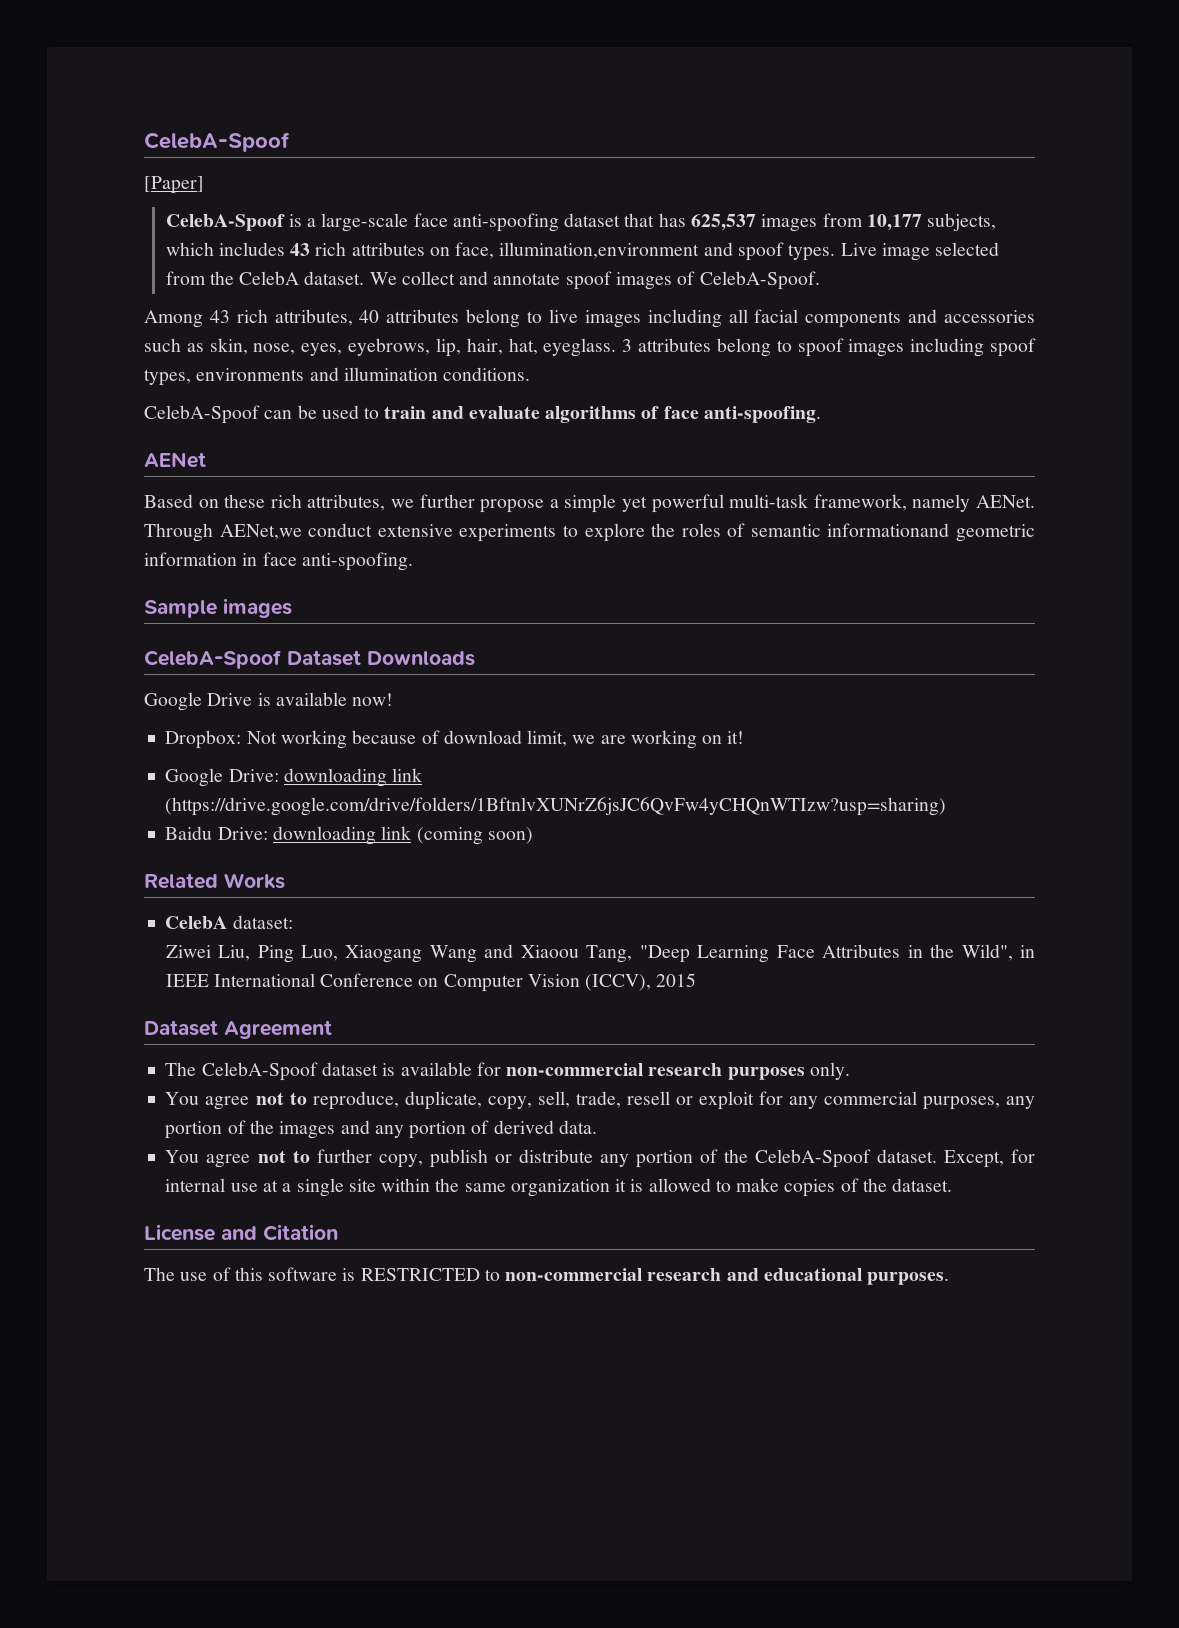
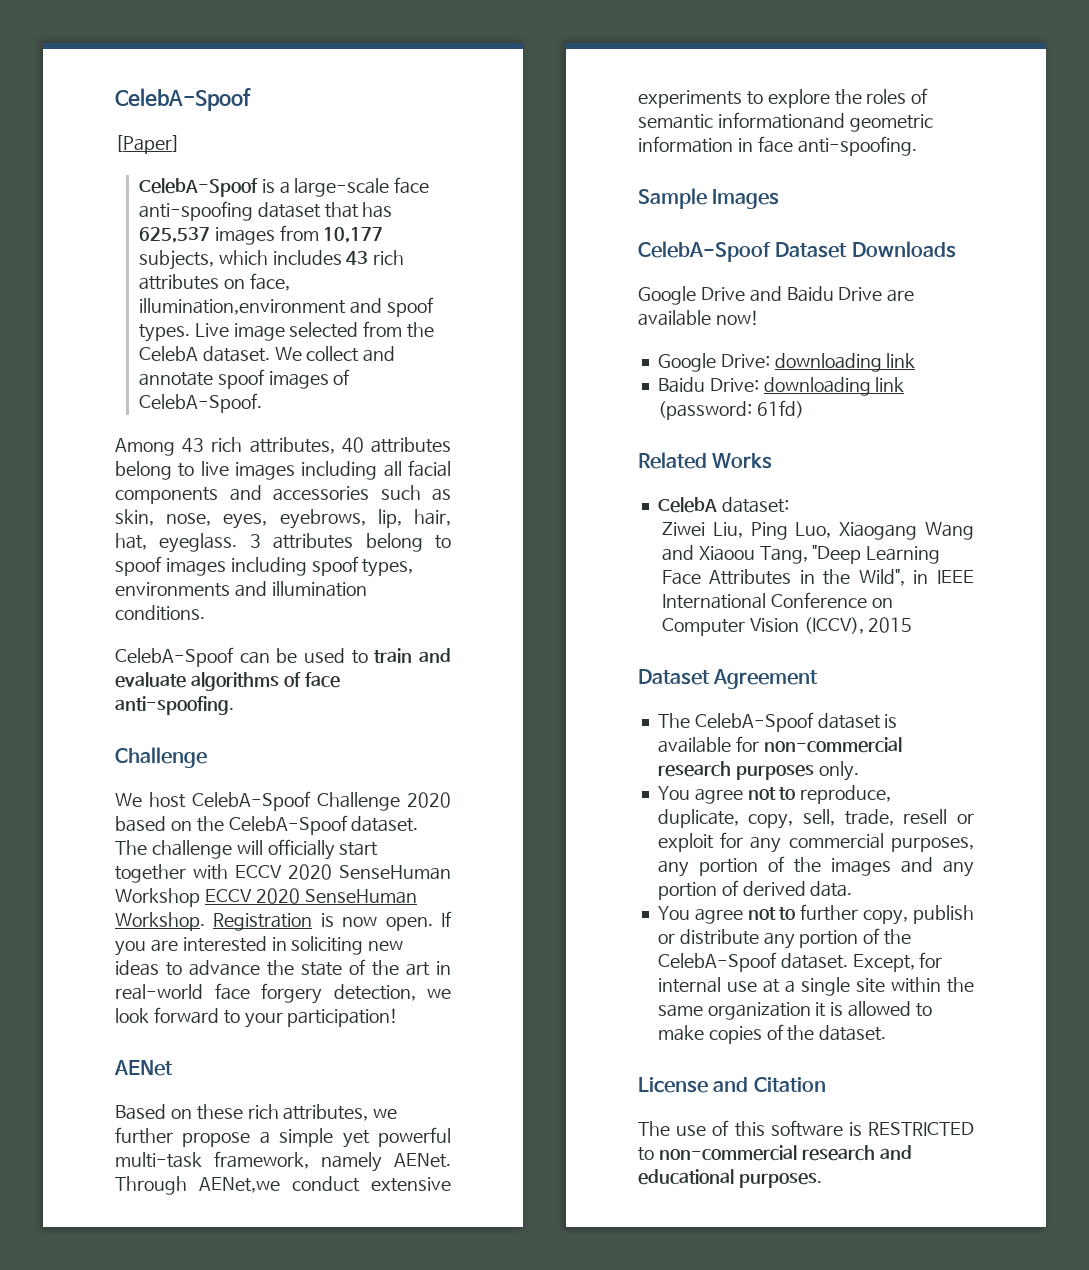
  CelebA-Spoof can be used to train and evaluate algorithms of face anti-spoofing.
+ Challenge
+ We host CelebA-Spoof Challenge 2020 based on the CelebA-Spoof dataset. The challenge will officially start together with ECCV 2020 SenseHuman Workshop ECCV 2020 SenseHuman Workshop. Registration is now open. If you are interested in soliciting new ideas to advance the state of the art in real-world face forgery detection, we look forward to your participation!
- Sample images
+ Sample Images
- Google Drive is available now!
- Dropbox: Not working because of download limit, we are working on it!
+ Google Drive and Baidu Drive are available now!
- Google Drive: downloading link (https://drive.google.com/drive/folders/1BftnlvXUNrZ6jsJC6QvFw4yCHQnWTIzw?usp=sharing)
+ Google Drive: downloading link
- Baidu Drive: downloading link (coming soon)
+ Baidu Drive: downloading link (password: 61fd)

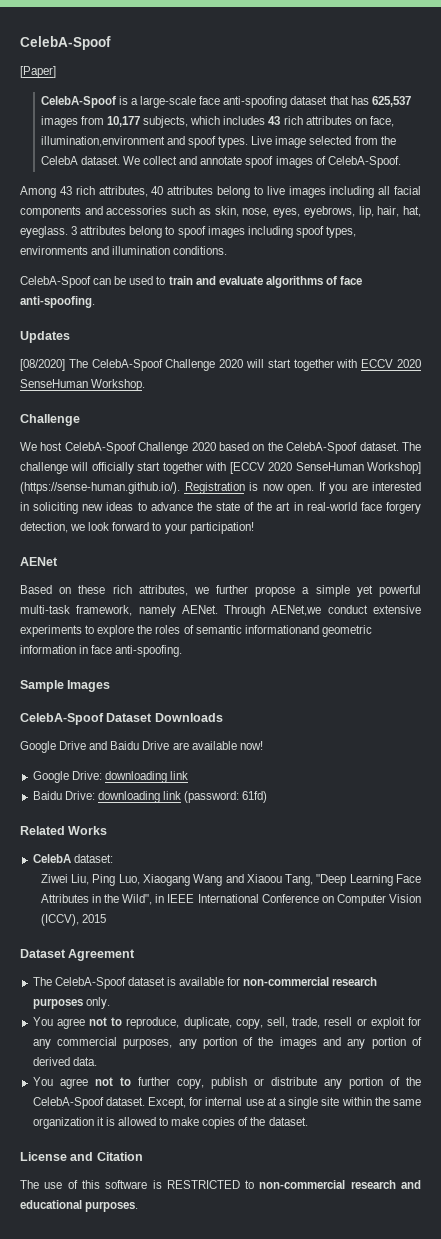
+ Updates
+ [08/2020] The CelebA-Spoof Challenge 2020 will start together with ECCV 2020 SenseHuman Workshop.
- The challenge will officially start together with ECCV 2020 SenseHuman Workshop ECCV 2020 SenseHuman Workshop. Registration is now open.
+ The challenge will officially start together with [ECCV 2020 SenseHuman Workshop] (https://sense-human.github.io/). Registration is now open.

